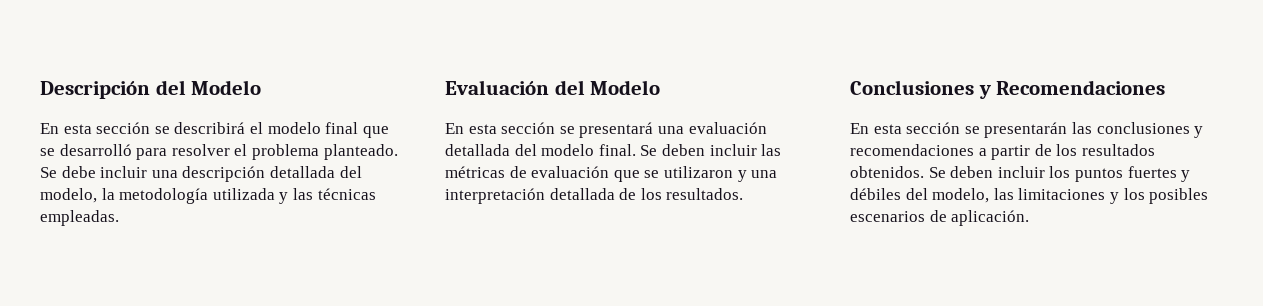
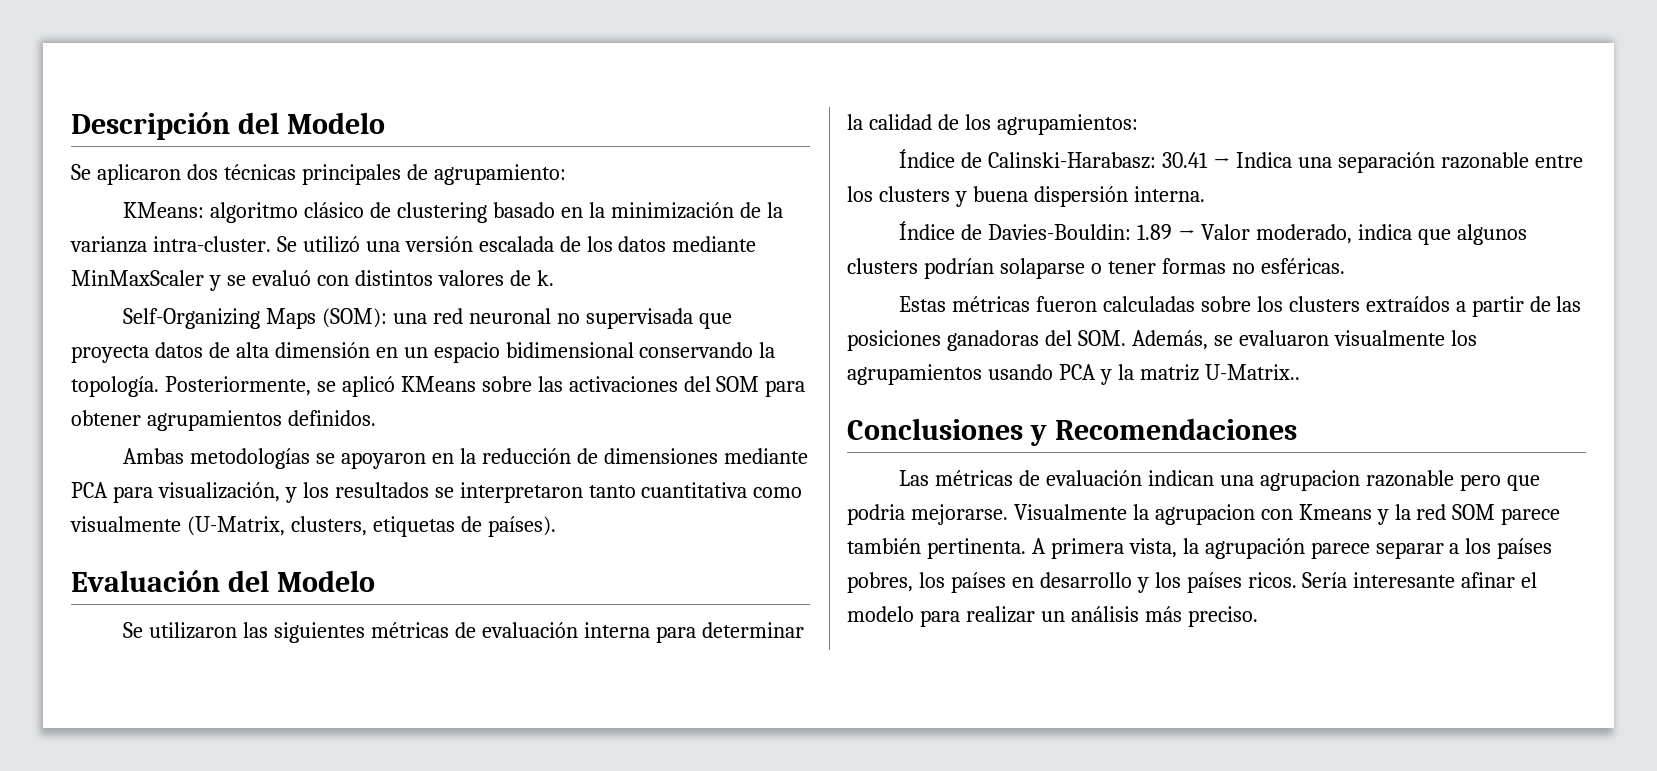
- En esta sección se describirá el modelo final que se desarrolló para resolver el problema planteado. Se debe incluir una descripción detallada del modelo, la metodología utilizada y las técnicas empleadas.
+ Se aplicaron dos técnicas principales de agrupamiento:
+ KMeans: algoritmo clásico de clustering basado en la minimización de la varianza intra-cluster. Se utilizó una versión escalada de los datos mediante MinMaxScaler y se evaluó con distintos valores de k.
+ Self-Organizing Maps (SOM): una red neuronal no supervisada que proyecta datos de alta dimensión en un espacio bidimensional conservando la topología. Posteriormente, se aplicó KMeans sobre las activaciones del SOM para obtener agrupamientos definidos.
+ Ambas metodologías se apoyaron en la reducción de dimensiones mediante PCA para visualización, y los resultados se interpretaron tanto cuantitativa como visualmente (U-Matrix, clusters, etiquetas de países).
  Evaluación del Modelo
- En esta sección se presentará una evaluación detallada del modelo final. Se deben incluir las métricas de evaluación que se utilizaron y una interpretación detallada de los resultados.
+ Se utilizaron las siguientes métricas de evaluación interna para determinar la calidad de los agrupamientos:
+ Índice de Calinski-Harabasz: 30.41 → Indica una separación razonable entre los clusters y buena dispersión interna.
+ Índice de Davies-Bouldin: 1.89 → Valor moderado, indica que algunos clusters podrían solaparse o tener formas no esféricas.
+ Estas métricas fueron calculadas sobre los clusters extraídos a partir de las posiciones ganadoras del SOM. Además, se evaluaron visualmente los agrupamientos usando PCA y la matriz U-Matrix..
  Conclusiones y Recomendaciones
- En esta sección se presentarán las conclusiones y recomendaciones a partir de los resultados obtenidos. Se deben incluir los puntos fuertes y débiles del modelo, las limitaciones y los posibles escenarios de aplicación.
+ Las métricas de evaluación indican una agrupacion razonable pero que podria mejorarse. Visualmente la agrupacion con Kmeans y la red SOM parece también pertinenta. A primera vista, la agrupación parece separar a los países pobres, los países en desarrollo y los países ricos. Sería interesante afinar el modelo para realizar un análisis más preciso.

